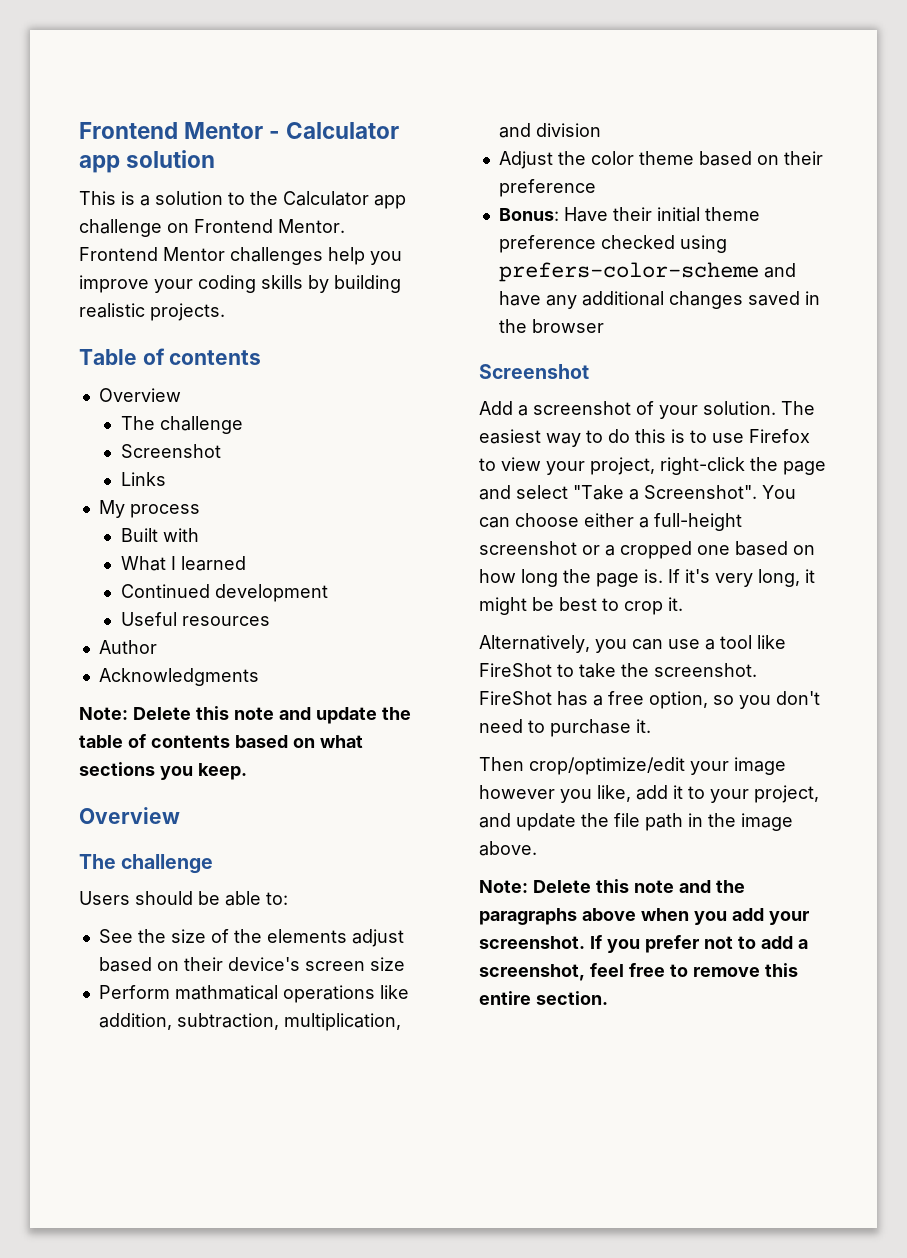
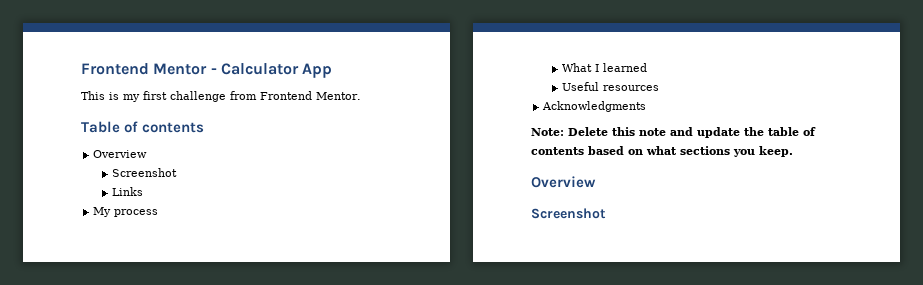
- Frontend Mentor - Calculator app solution
+ Frontend Mentor - Calculator App
- This is a solution to the Calculator app challenge on Frontend Mentor. Frontend Mentor challenges help you improve your coding skills by building realistic projects.
+ This is my first challenge from Frontend Mentor.
  Table of contents
  Overview
- The challenge
- Built with
- Continued development
- Author
  Note: Delete this note and update the table of contents based on what sections you keep.
  Overview
- The challenge
- Users should be able to:
- See the size of the elements adjust based on their device's screen size
- Perform mathmatical operations like addition, subtraction, multiplication, and division
- Adjust the color theme based on their preference
- Bonus: Have their initial theme preference checked using prefers-color-scheme and have any additional changes saved in the browser
  Screenshot
- Add a screenshot of your solution. The easiest way to do this is to use Firefox to view your project, right-click the page and select "Take a Screenshot". You can choose either a full-height screenshot or a cropped one based on how long the page is. If it's very long, it might be best to crop it.
- Alternatively, you can use a tool like FireShot to take the screenshot. FireShot has a free option, so you don't need to purchase it.
- Then crop/optimize/edit your image however you like, add it to your project, and update the file path in the image above.
- Note: Delete this note and the paragraphs above when you add your screenshot. If you prefer not to add a screenshot, feel free to remove this entire section.

